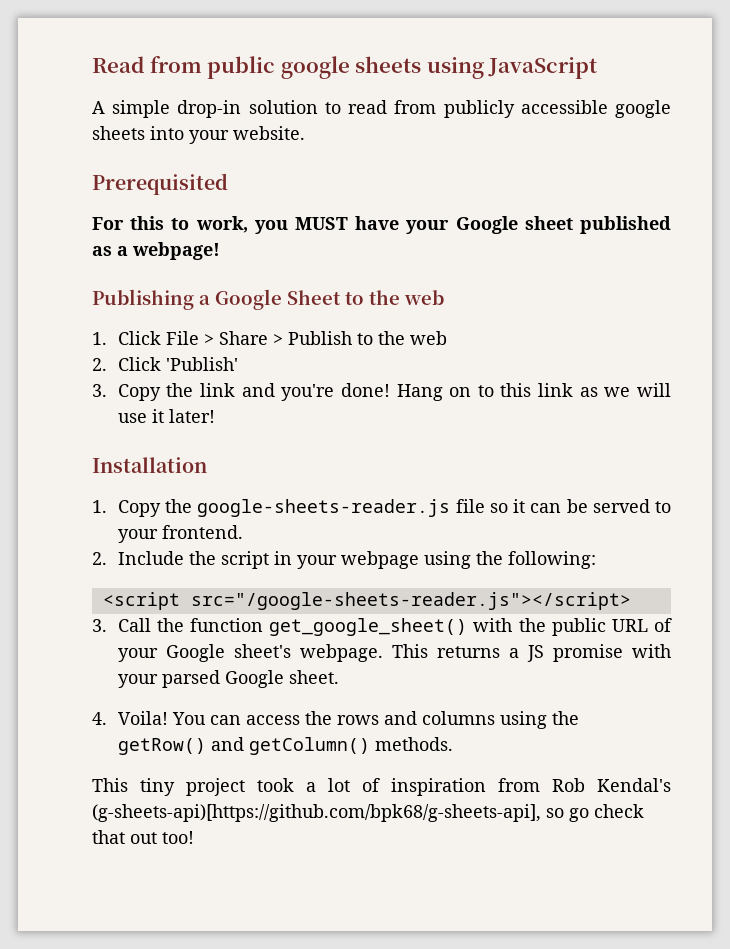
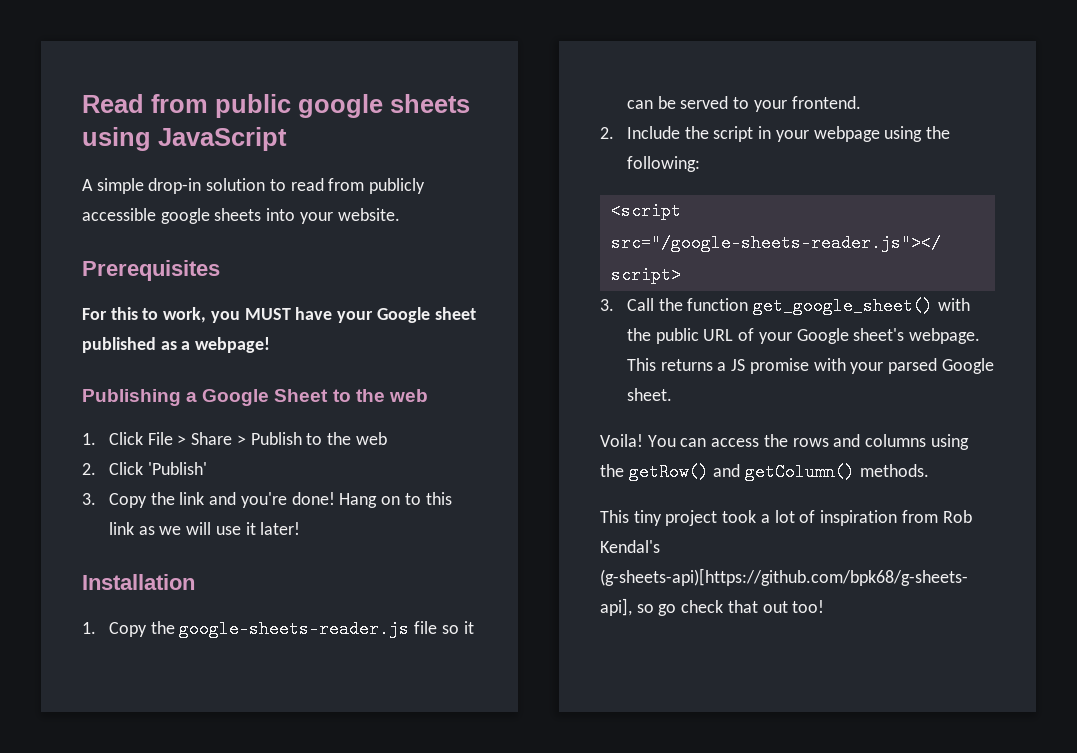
- Prerequisited
+ Prerequisites
- 4. Voila!
+ Voila!

